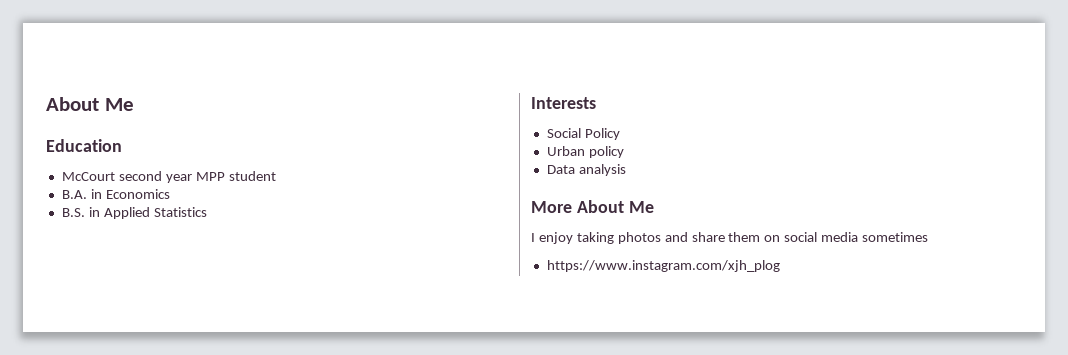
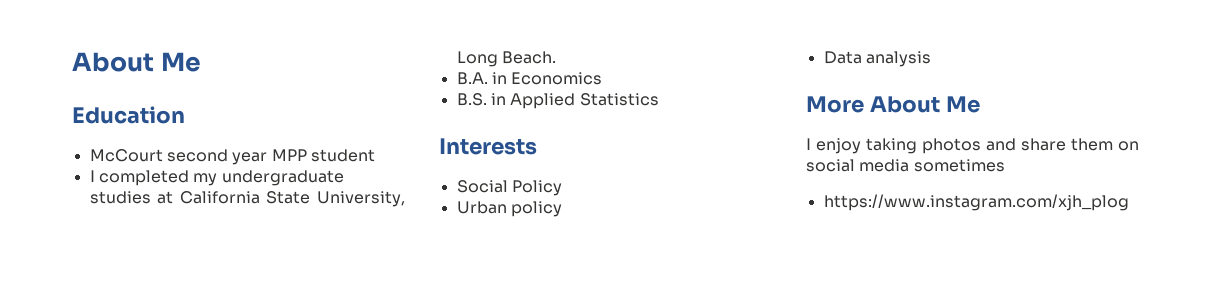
+ I completed my undergraduate studies at California State University, Long Beach.

